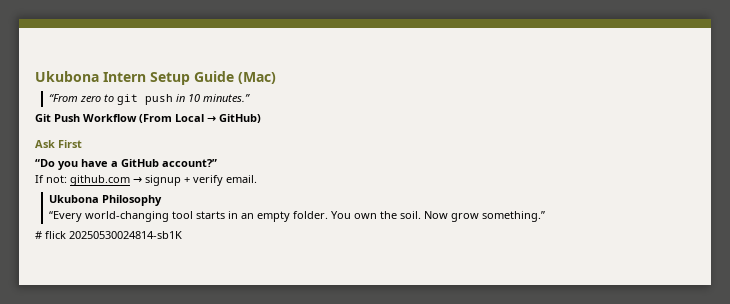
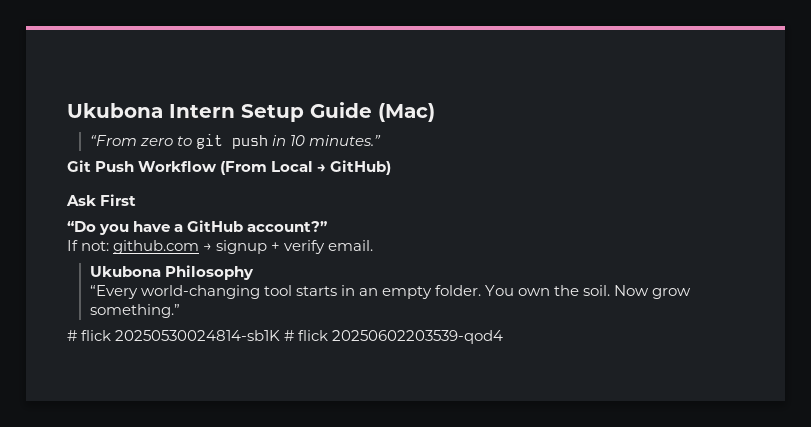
- # flick 20250530024814-sb1K
+ # flick 20250530024814-sb1K # flick 20250602203539-qod4

